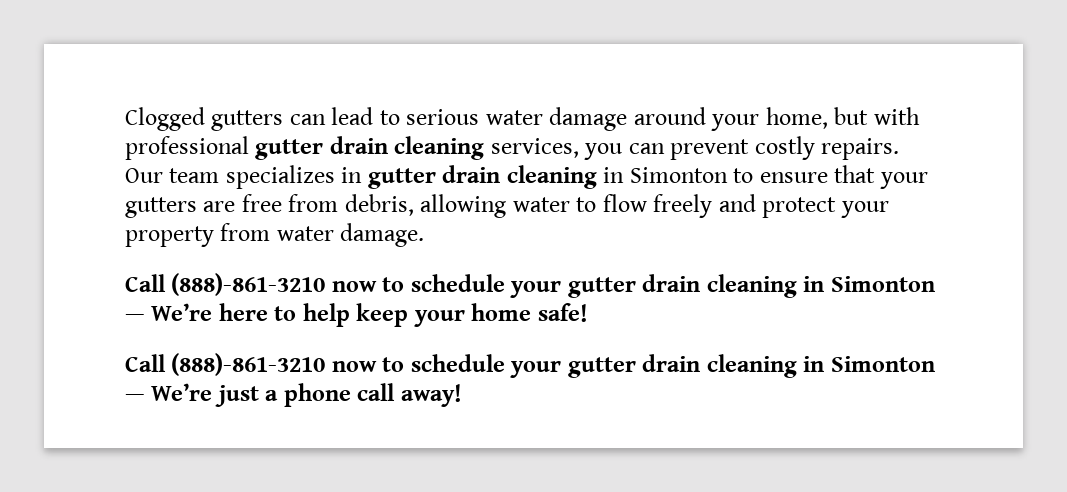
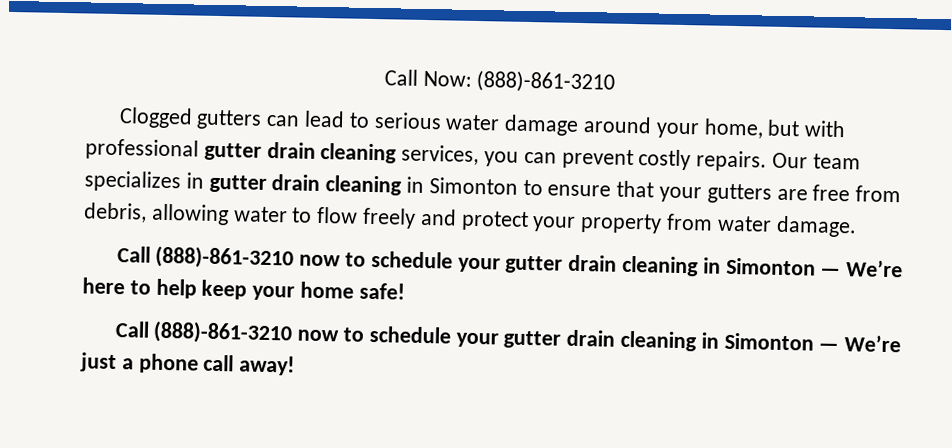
+ Call Now: (888)-861-3210

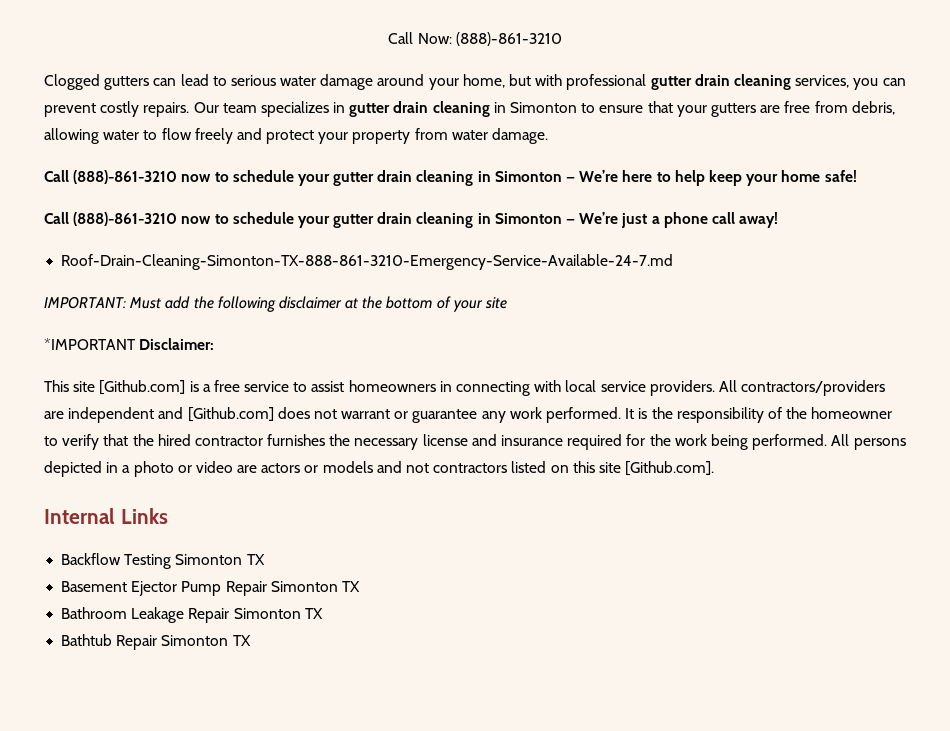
+ Roof-Drain-Cleaning-Simonton-TX-888-861-3210-Emergency-Service-Available-24-7.md
+ IMPORTANT: Must add the following disclaimer at the bottom of your site
+ *IMPORTANT Disclaimer:
+ This site [Github.com] is a free service to assist homeowners in connecting with local service providers. All contractors/providers are independent and [Github.com] does not warrant or guarantee any work performed. It is the responsibility of the homeowner to verify that the hired contractor furnishes the necessary license and insurance required for the work being performed. All persons depicted in a photo or video are actors or models and not contractors listed on this site [Github.com].
+ Internal Links
+ Backflow Testing Simonton TX
+ Basement Ejector Pump Repair Simonton TX
+ Bathroom Leakage Repair Simonton TX
+ Bathtub Repair Simonton TX

